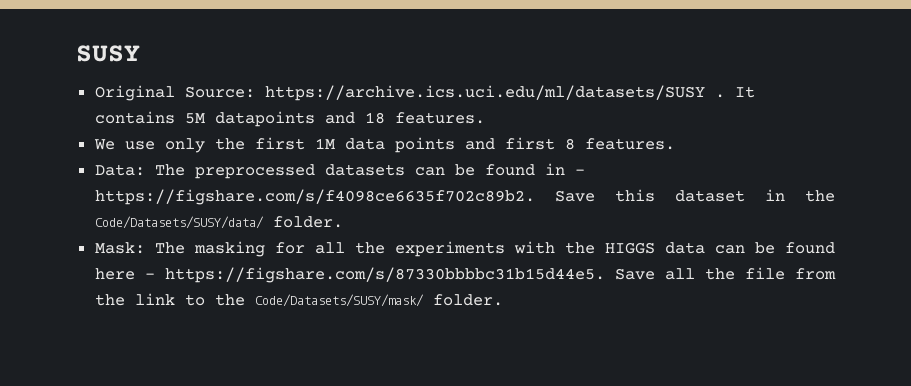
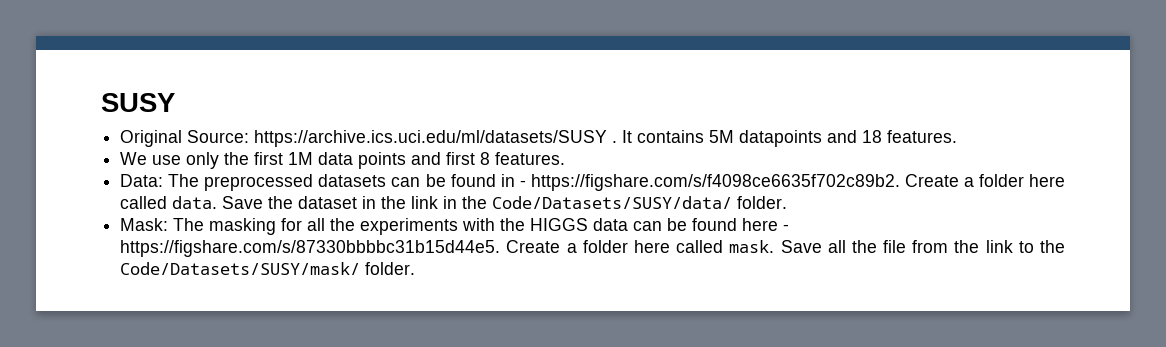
- Data: The preprocessed datasets can be found in - https://figshare.com/s/f4098ce6635f702c89b2. Save this dataset in the Code/Datasets/SUSY/data/ folder.
+ Data: The preprocessed datasets can be found in - https://figshare.com/s/f4098ce6635f702c89b2. Create a folder here called data. Save the dataset in the link in the Code/Datasets/SUSY/data/ folder.
- Mask: The masking for all the experiments with the HIGGS data can be found here - https://figshare.com/s/87330bbbbc31b15d44e5. Save all the file from the link to the Code/Datasets/SUSY/mask/ folder.
+ Mask: The masking for all the experiments with the HIGGS data can be found here - https://figshare.com/s/87330bbbbc31b15d44e5. Create a folder here called mask. Save all the file from the link to the Code/Datasets/SUSY/mask/ folder.

